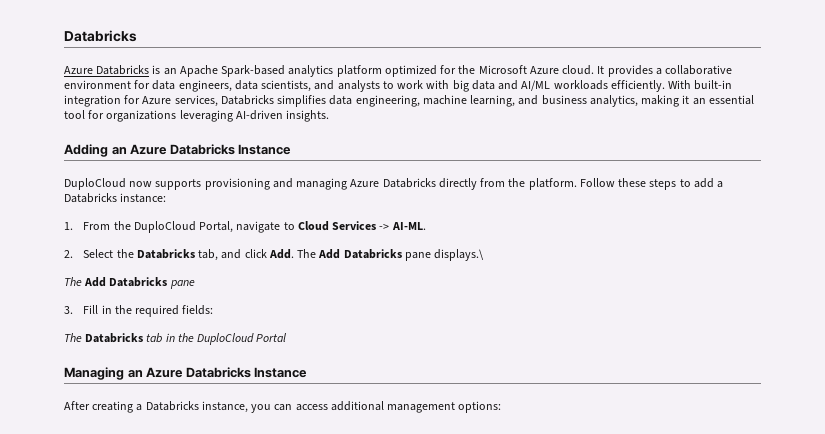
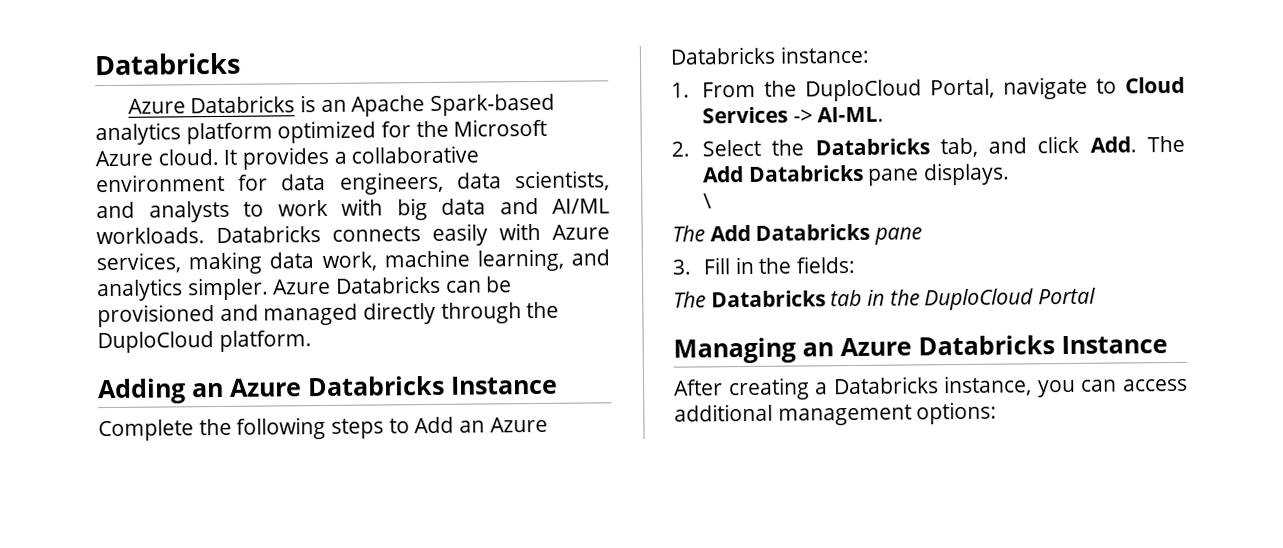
- It provides a collaborative environment for data engineers, data scientists, and analysts to work with big data and AI/ML workloads efficiently. With built-in integration for Azure services, Databricks simplifies data engineering, machine learning, and business analytics, making it an essential tool for organizations leveraging AI-driven insights.
+ It provides a collaborative environment for data engineers, data scientists, and analysts to work with big data and AI/ML workloads. Databricks connects easily with Azure services, making data work, machine learning, and analytics simpler. Azure Databricks can be provisioned and managed directly through the DuploCloud platform.
- DuploCloud now supports provisioning and managing Azure Databricks directly from the platform. Follow these steps to add a Databricks instance:
+ Complete the following steps to Add an Azure Databricks instance:
- 2. Select the Databricks tab, and click Add. The Add Databricks pane displays.\
+ 2. Select the Databricks tab, and click Add. The Add Databricks pane displays.
+ \
- 3. Fill in the required fields:
+ 3. Fill in the fields:

